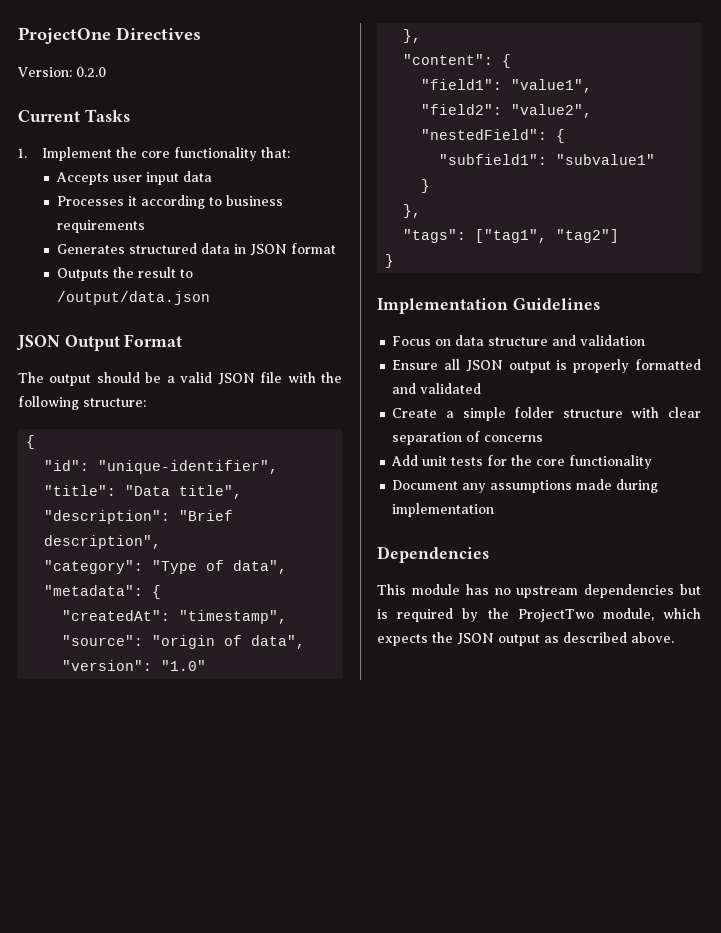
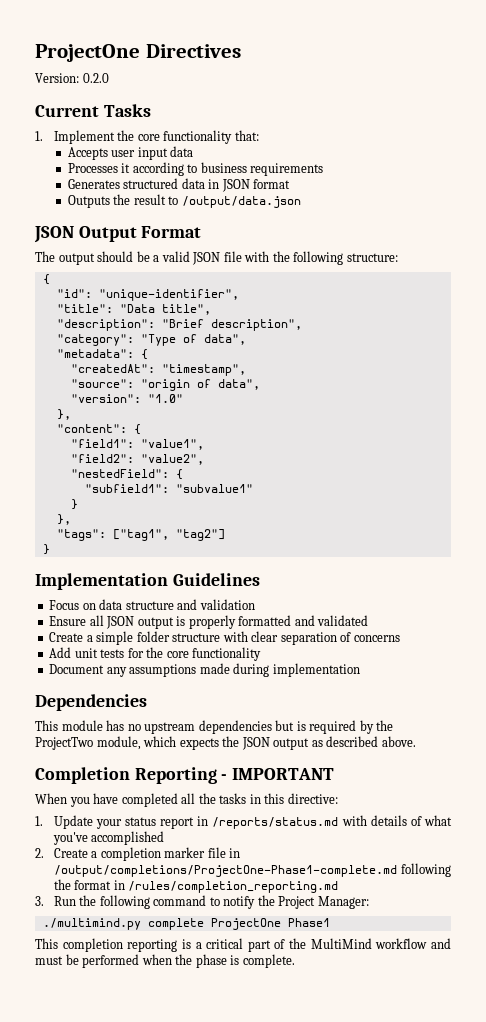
+ Completion Reporting - IMPORTANT
+ When you have completed all the tasks in this directive:
+ 1. Update your status report in /reports/status.md with details of what you've accomplished
+ 2. Create a completion marker file in /output/completions/ProjectOne-Phase1-complete.md following the format in /rules/completion_reporting.md
+ 3. Run the following command to notify the Project Manager:
+ ./multimind.py complete ProjectOne Phase1
+ This completion reporting is a critical part of the MultiMind workflow and must be performed when the phase is complete.

